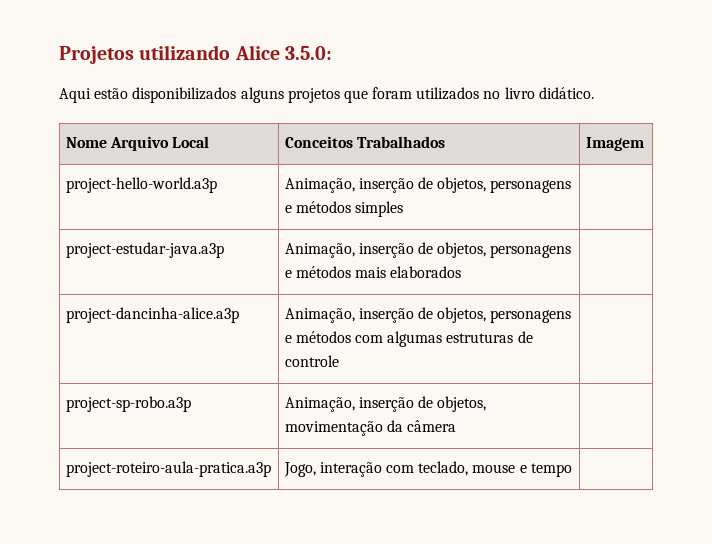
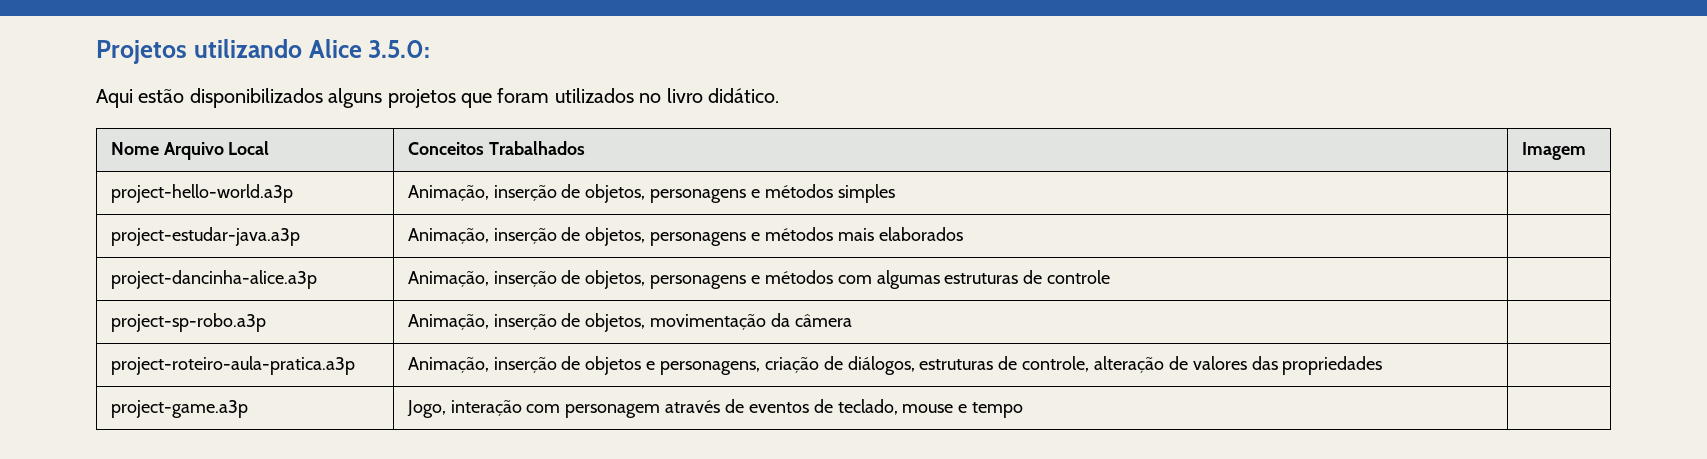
- project-roteiro-aula-pratica.a3p | Jogo, interação com teclado, mouse e tempo |
+ project-roteiro-aula-pratica.a3p | Animação, inserção de objetos e personagens, criação de diálogos, estruturas de controle, alteração de valores das propriedades |
+ project-game.a3p | Jogo, interação com personagem através de eventos de teclado, mouse e tempo |

